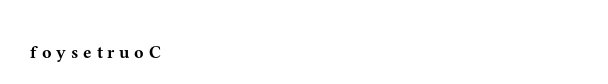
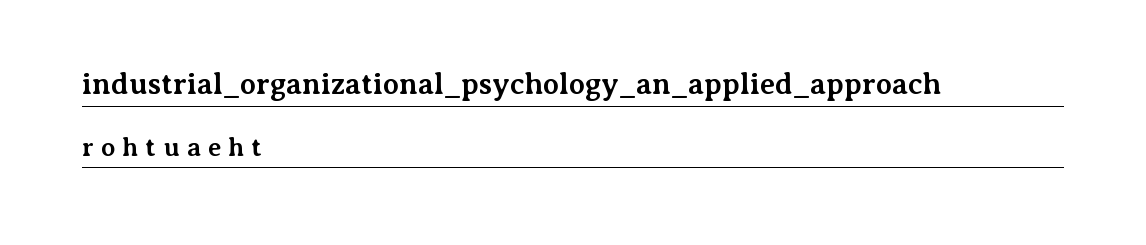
- f o y s e t r u o C
+ industrial_organizational_psychology_an_applied_approach
+ r o h t u a e h t

